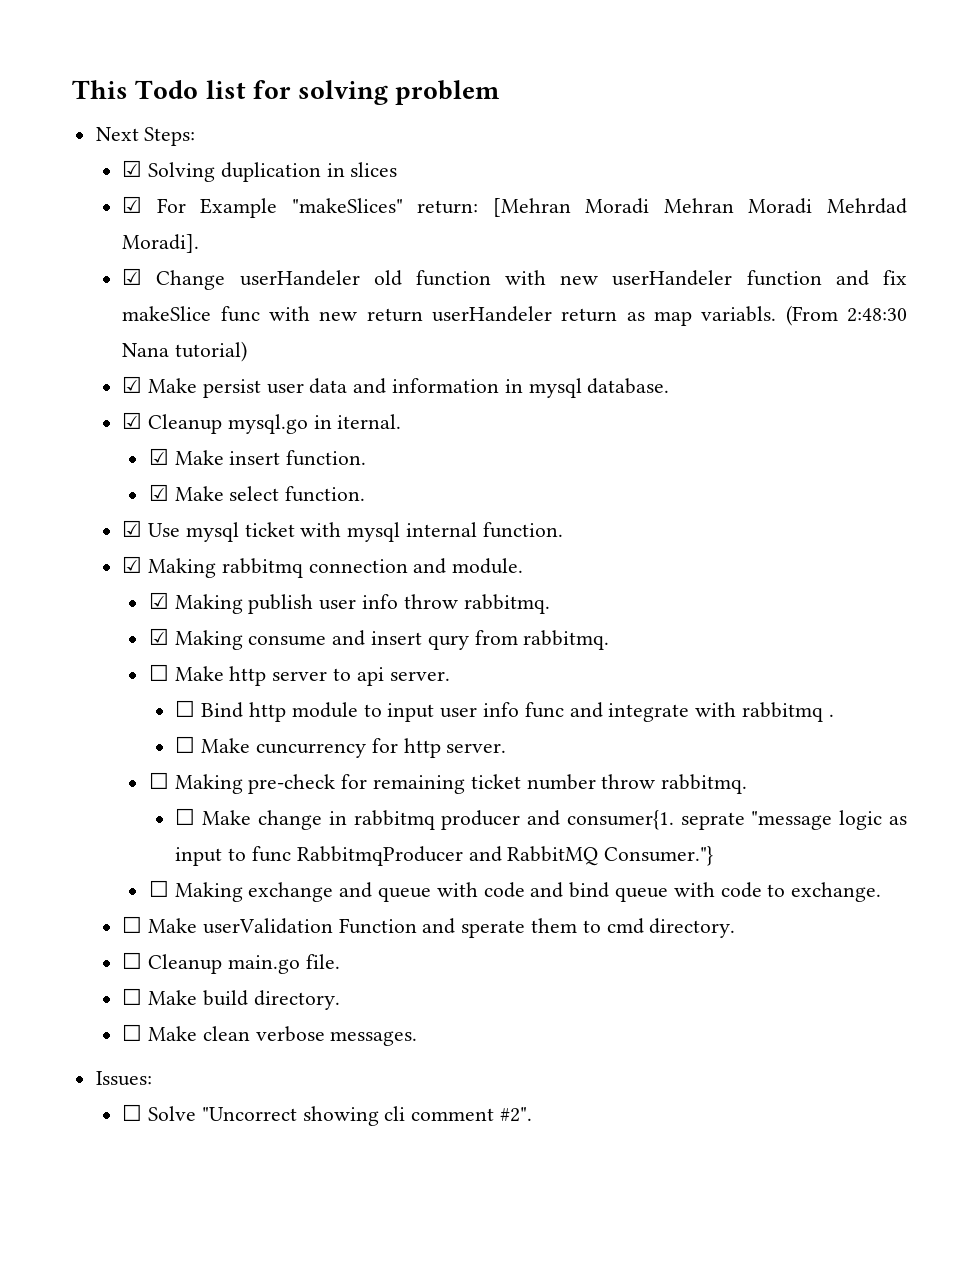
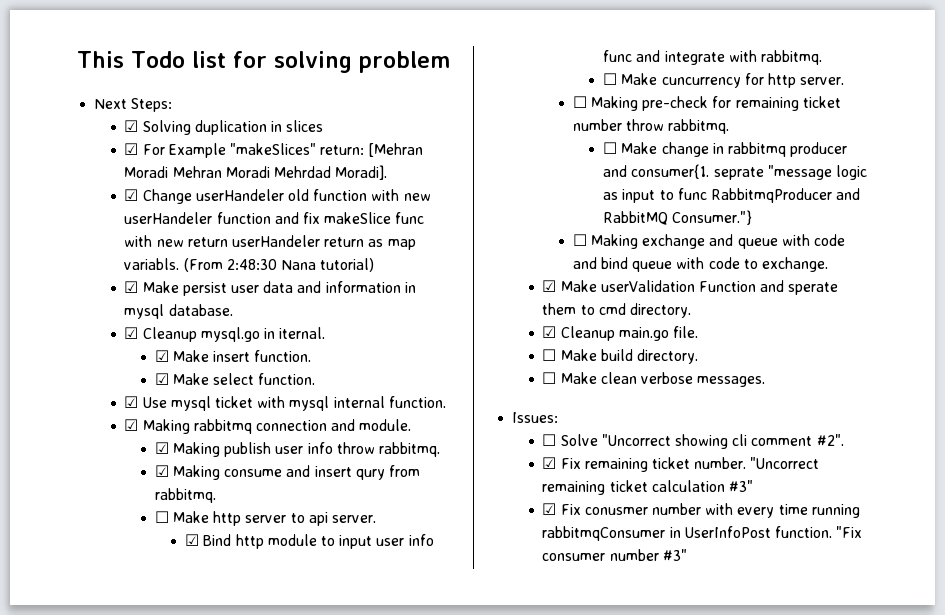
- ☐ Bind http module to input user info func and integrate with rabbitmq .
+ ☑ Bind http module to input user info func and integrate with rabbitmq.
- ☐ Make userValidation Function and sperate them to cmd directory.
+ ☑ Make userValidation Function and sperate them to cmd directory.
- ☐ Cleanup main.go file.
+ ☑ Cleanup main.go file.
+ ☑ Fix remaining ticket number. "Uncorrect remaining ticket calculation #3"
+ ☑ Fix conusmer number with every time running rabbitmqConsumer in UserInfoPost function. "Fix consumer number #3"

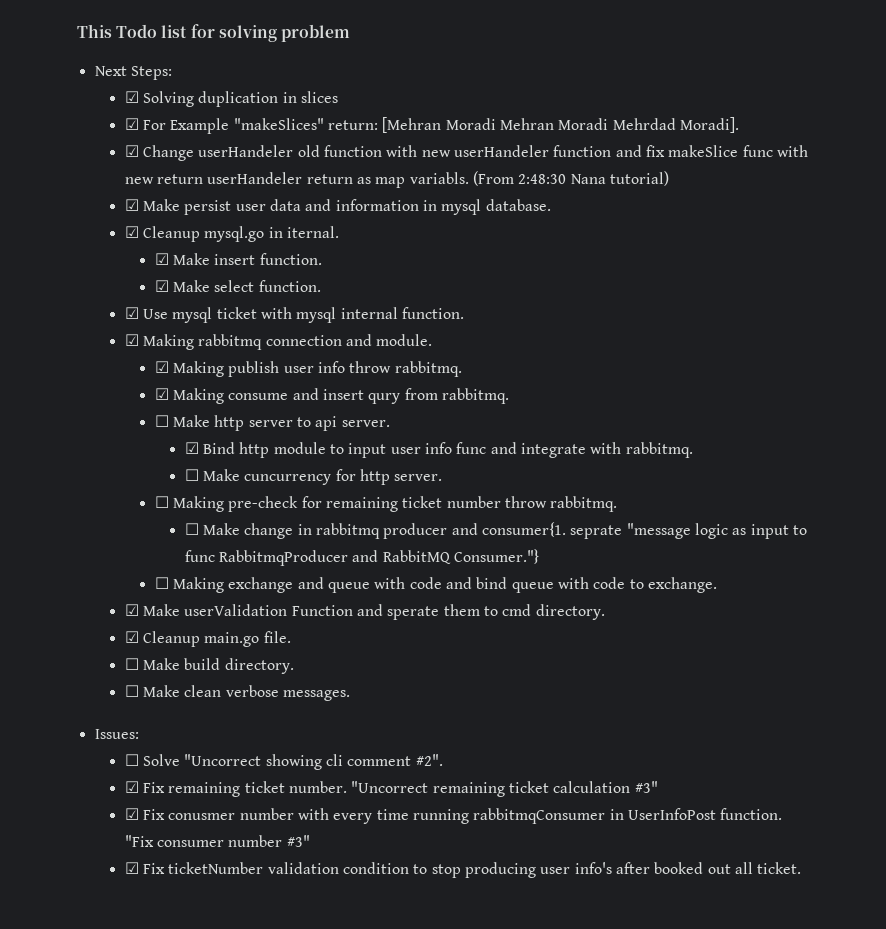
+ ☑ Fix ticketNumber validation condition to stop producing user info's after booked out all ticket.

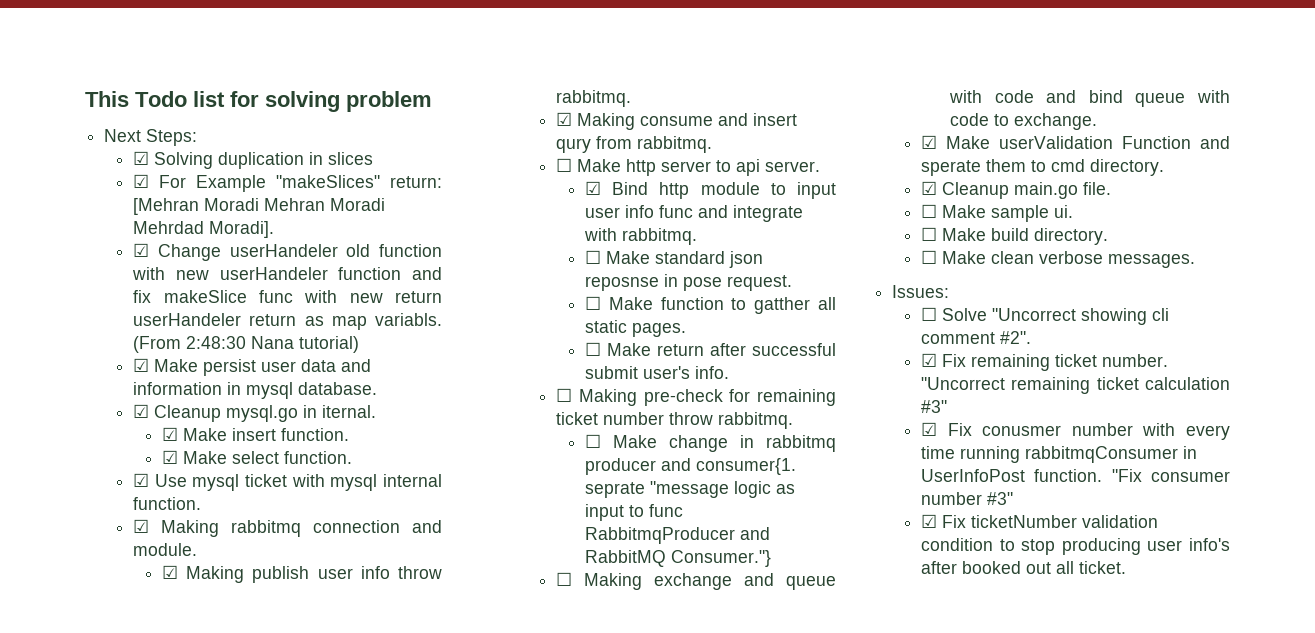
- ☐ Make cuncurrency for http server.
+ ☐ Make standard json reposnse in pose request.
+ ☐ Make function to gatther all static pages.
+ ☐ Make return after successful submit user's info.
+ ☐ Make sample ui.

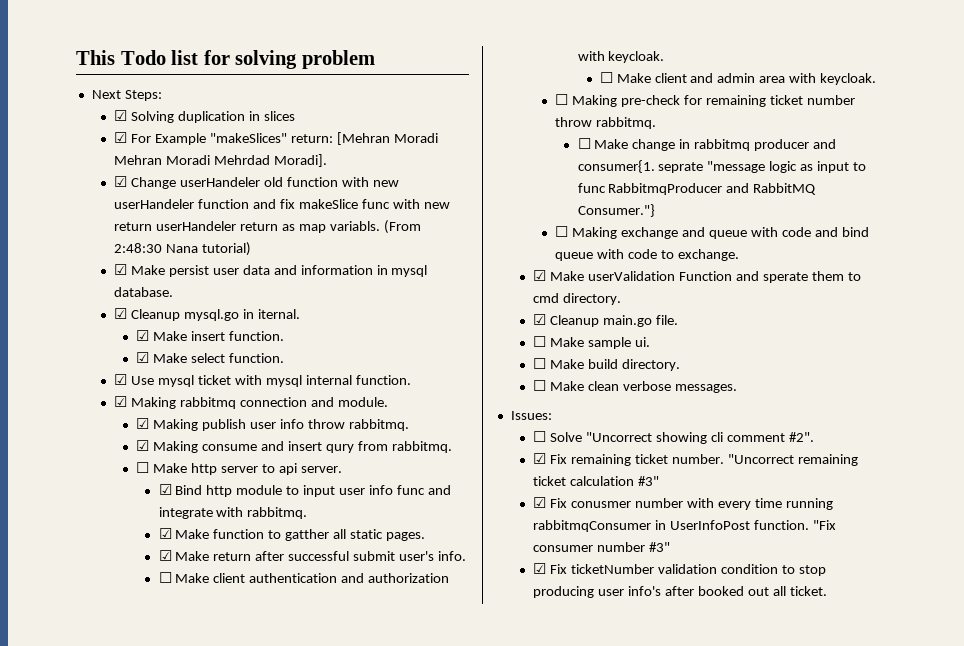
- ☐ Make standard json reposnse in pose request.
- ☐ Make function to gatther all static pages.
+ ☑ Make function to gatther all static pages.
- ☐ Make return after successful submit user's info.
+ ☑ Make return after successful submit user's info.
+ ☐ Make client authentication and authorization with keycloak.
+ ☐ Make client and admin area with keycloak.

